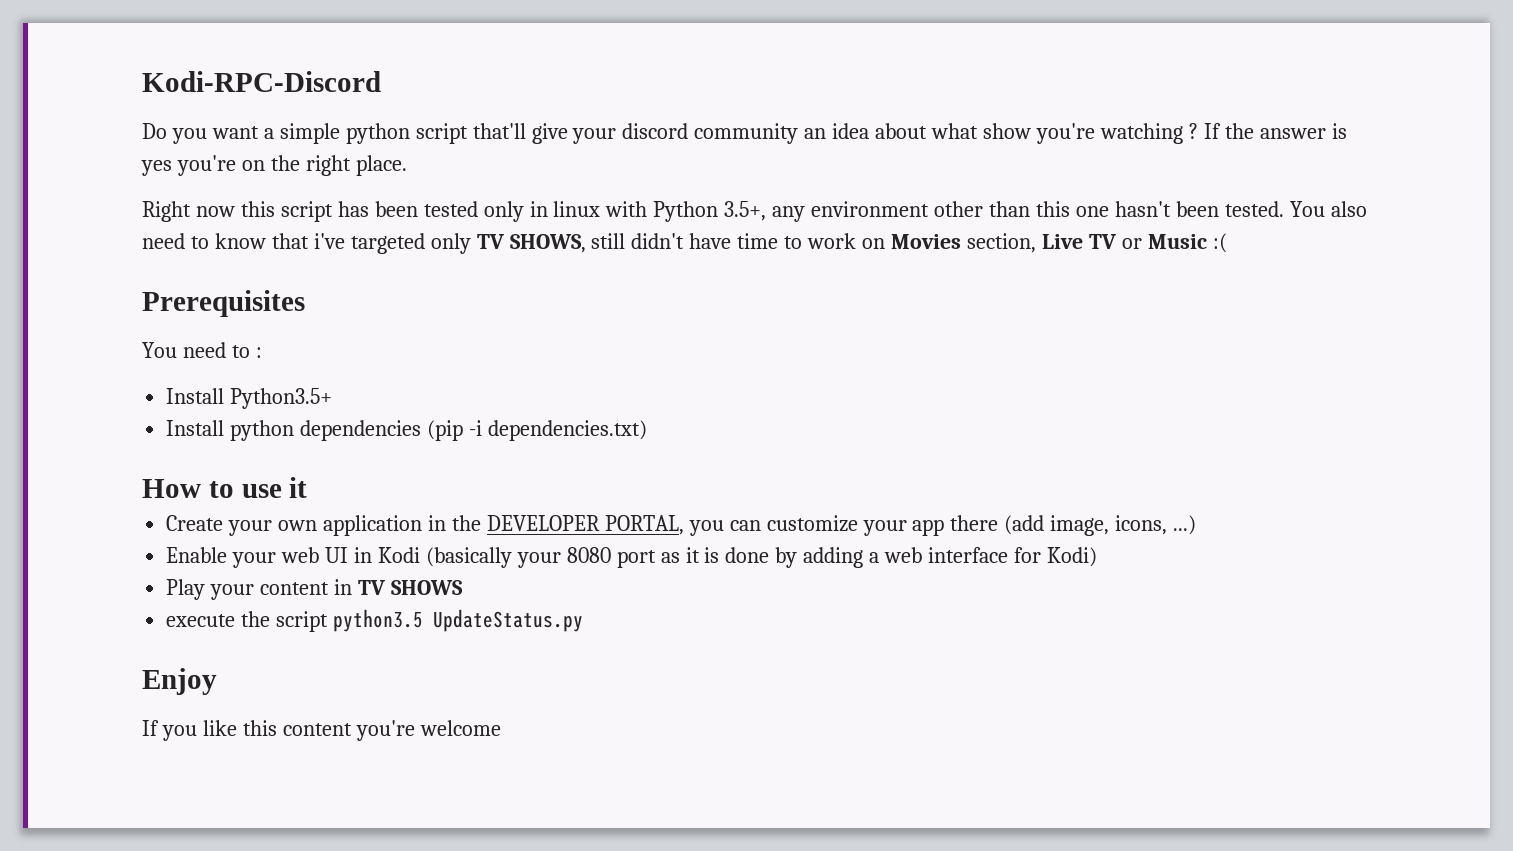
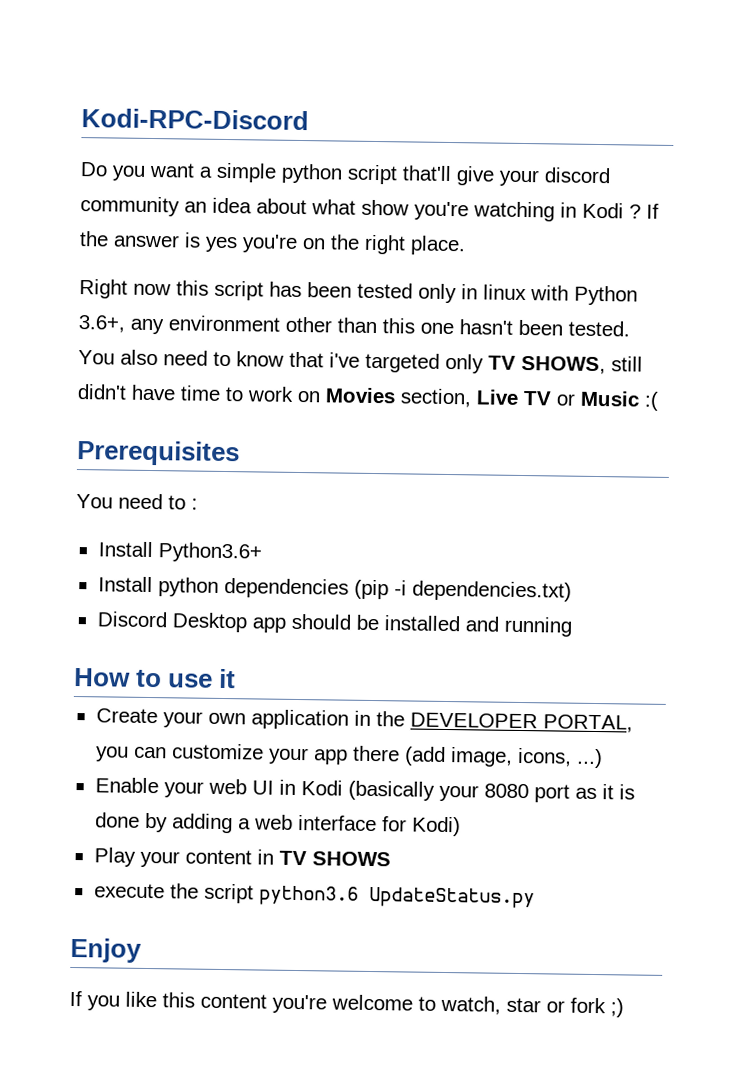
- Do you want a simple python script that'll give your discord community an idea about what show you're watching ?
+ Do you want a simple python script that'll give your discord community an idea about what show you're watching in Kodi ?
- Right now this script has been tested only in linux with Python 3.5+, any environment other than this one hasn't been tested.
+ Right now this script has been tested only in linux with Python 3.6+, any environment other than this one hasn't been tested.
- Install Python3.5+
+ Install Python3.6+
+ Discord Desktop app should be installed and running
- execute the script python3.5 UpdateStatus.py
+ execute the script python3.6 UpdateStatus.py
- If you like this content you're welcome
+ If you like this content you're welcome to watch, star or fork ;)

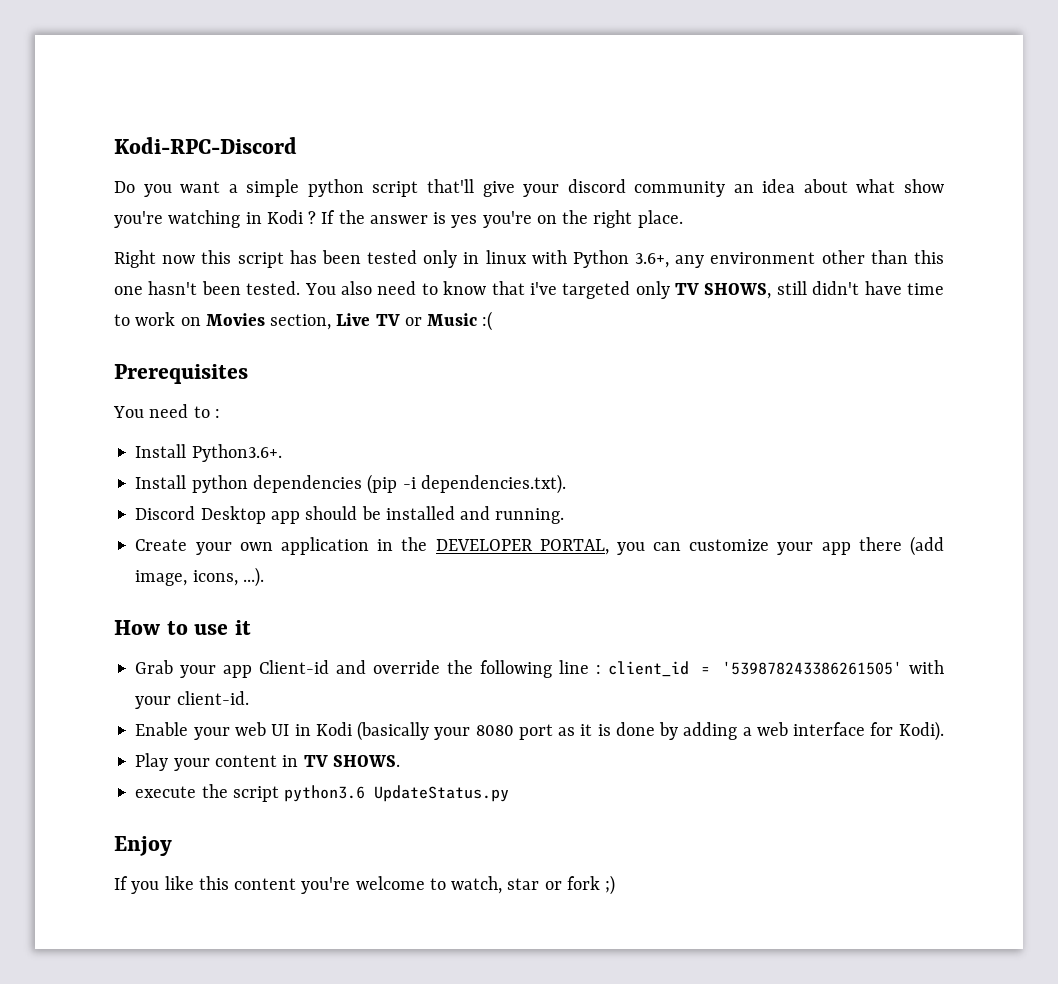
- Install Python3.6+
+ Install Python3.6+.
- Install python dependencies (pip -i dependencies.txt)
+ Install python dependencies (pip -i dependencies.txt).
- Discord Desktop app should be installed and running
- How to use it
+ Discord Desktop app should be installed and running.
- Create your own application in the DEVELOPER PORTAL, you can customize your app there (add image, icons, ...)
+ Create your own application in the DEVELOPER PORTAL, you can customize your app there (add image, icons, ...).
+ How to use it
+ Grab your app Client-id and override the following line : client_id = '539878243386261505' with your client-id.
- Enable your web UI in Kodi (basically your 8080 port as it is done by adding a web interface for Kodi)
+ Enable your web UI in Kodi (basically your 8080 port as it is done by adding a web interface for Kodi).
- Play your content in TV SHOWS
+ Play your content in TV SHOWS.

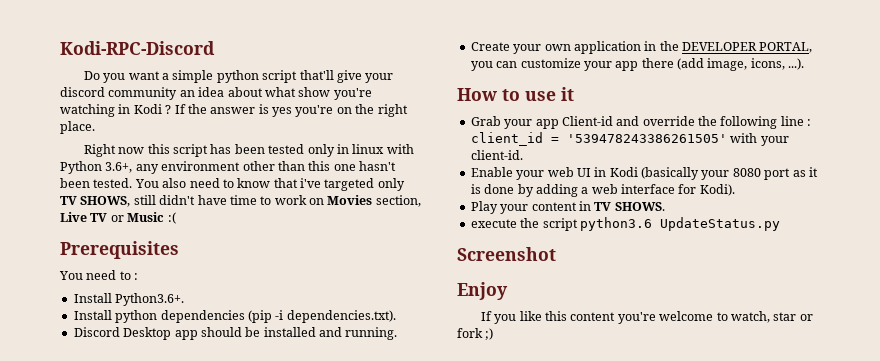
- Grab your app Client-id and override the following line : client_id = '539878243386261505' with your client-id.
+ Grab your app Client-id and override the following line : client_id = '539478243386261505' with your client-id.
+ Screenshot

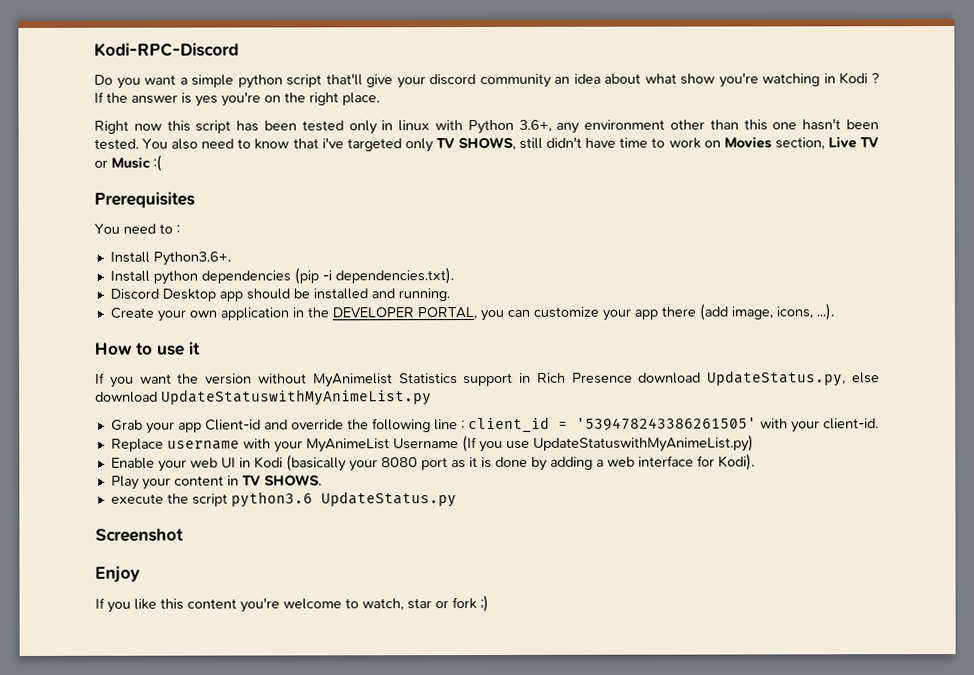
+ If you want the version without MyAnimelist Statistics support in Rich Presence download UpdateStatus.py, else download UpdateStatuswithMyAnimeList.py
+ Replace username with your MyAnimeList Username (If you use UpdateStatuswithMyAnimeList.py)

